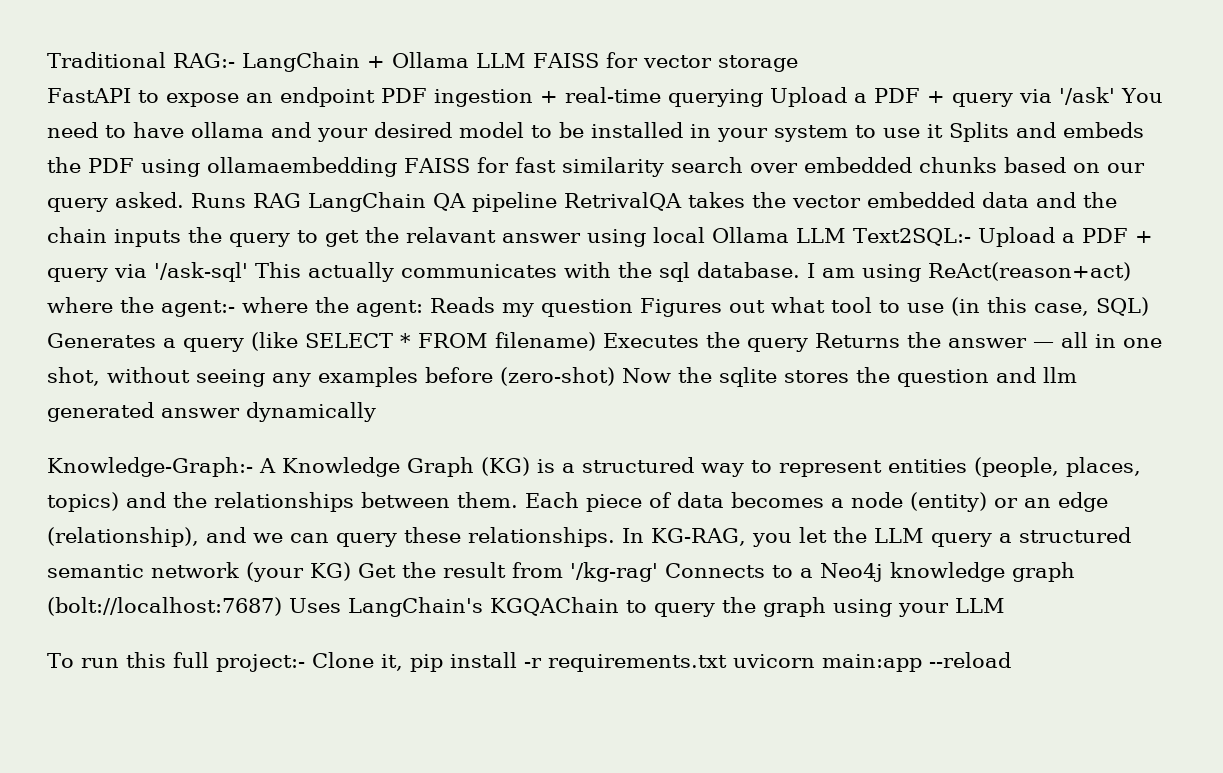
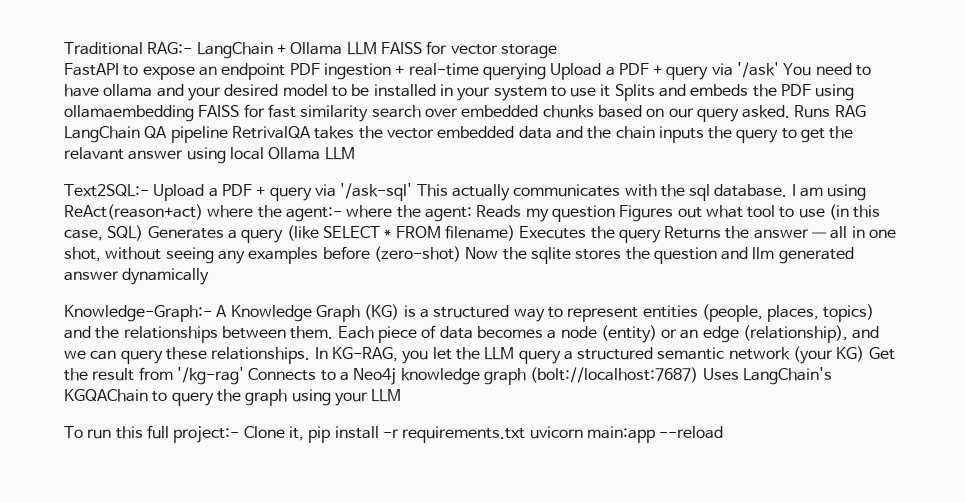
- Runs RAG LangChain QA pipeline RetrivalQA takes the vector embedded data and the chain inputs the query to get the relavant answer using local Ollama LLM Text2SQL:- Upload a PDF + query via '/ask-sql' This actually communicates with the sql database.
+ Runs RAG LangChain QA pipeline RetrivalQA takes the vector embedded data and the chain inputs the query to get the relavant answer using local Ollama LLM
+ Text2SQL:- Upload a PDF + query via '/ask-sql' This actually communicates with the sql database.

